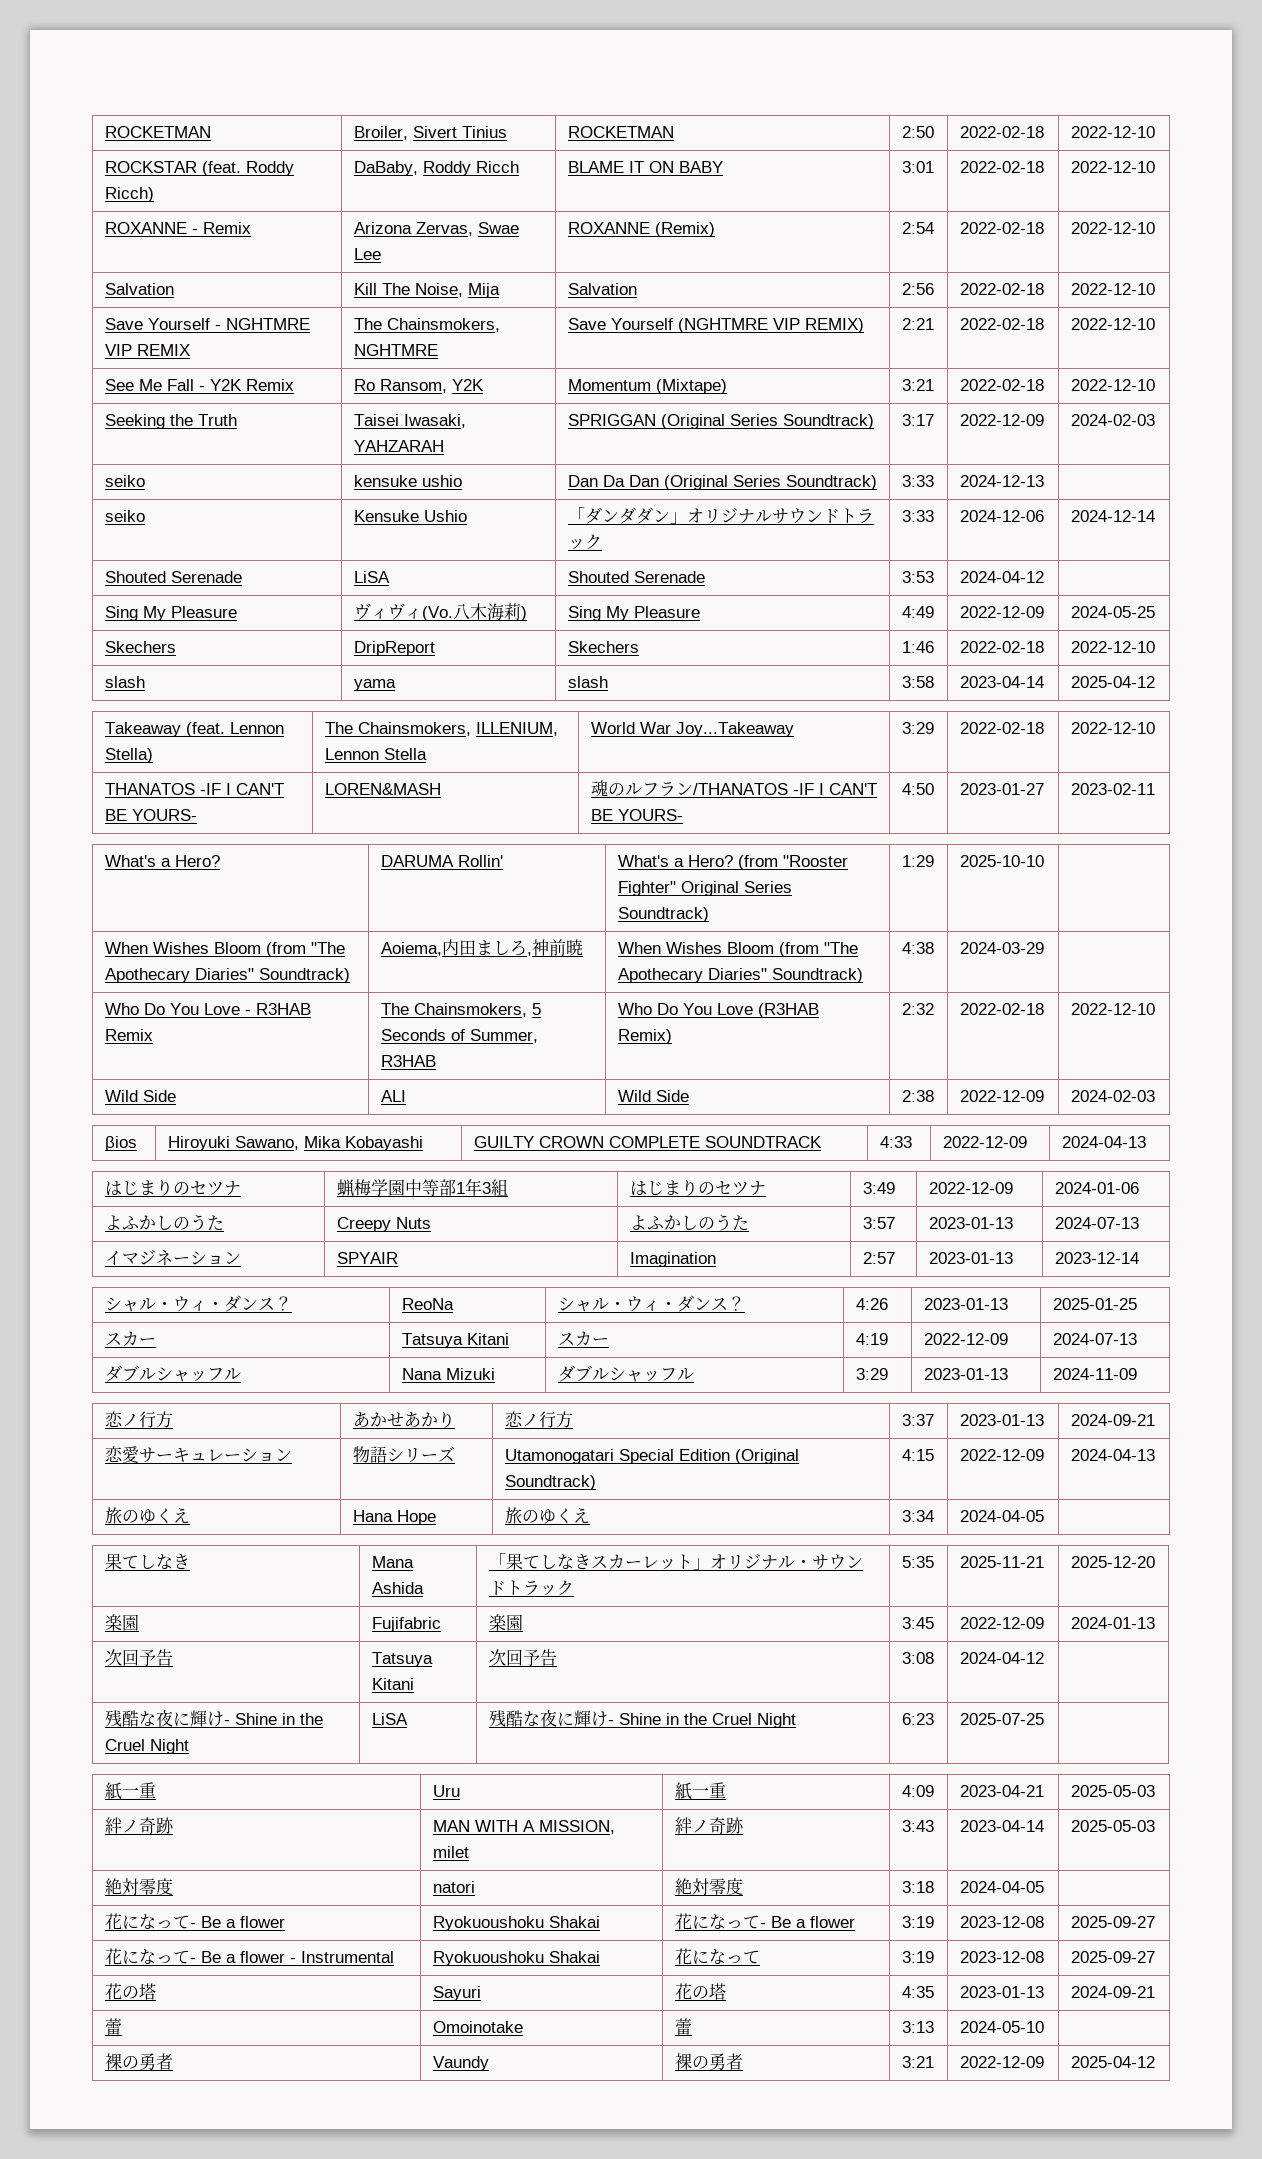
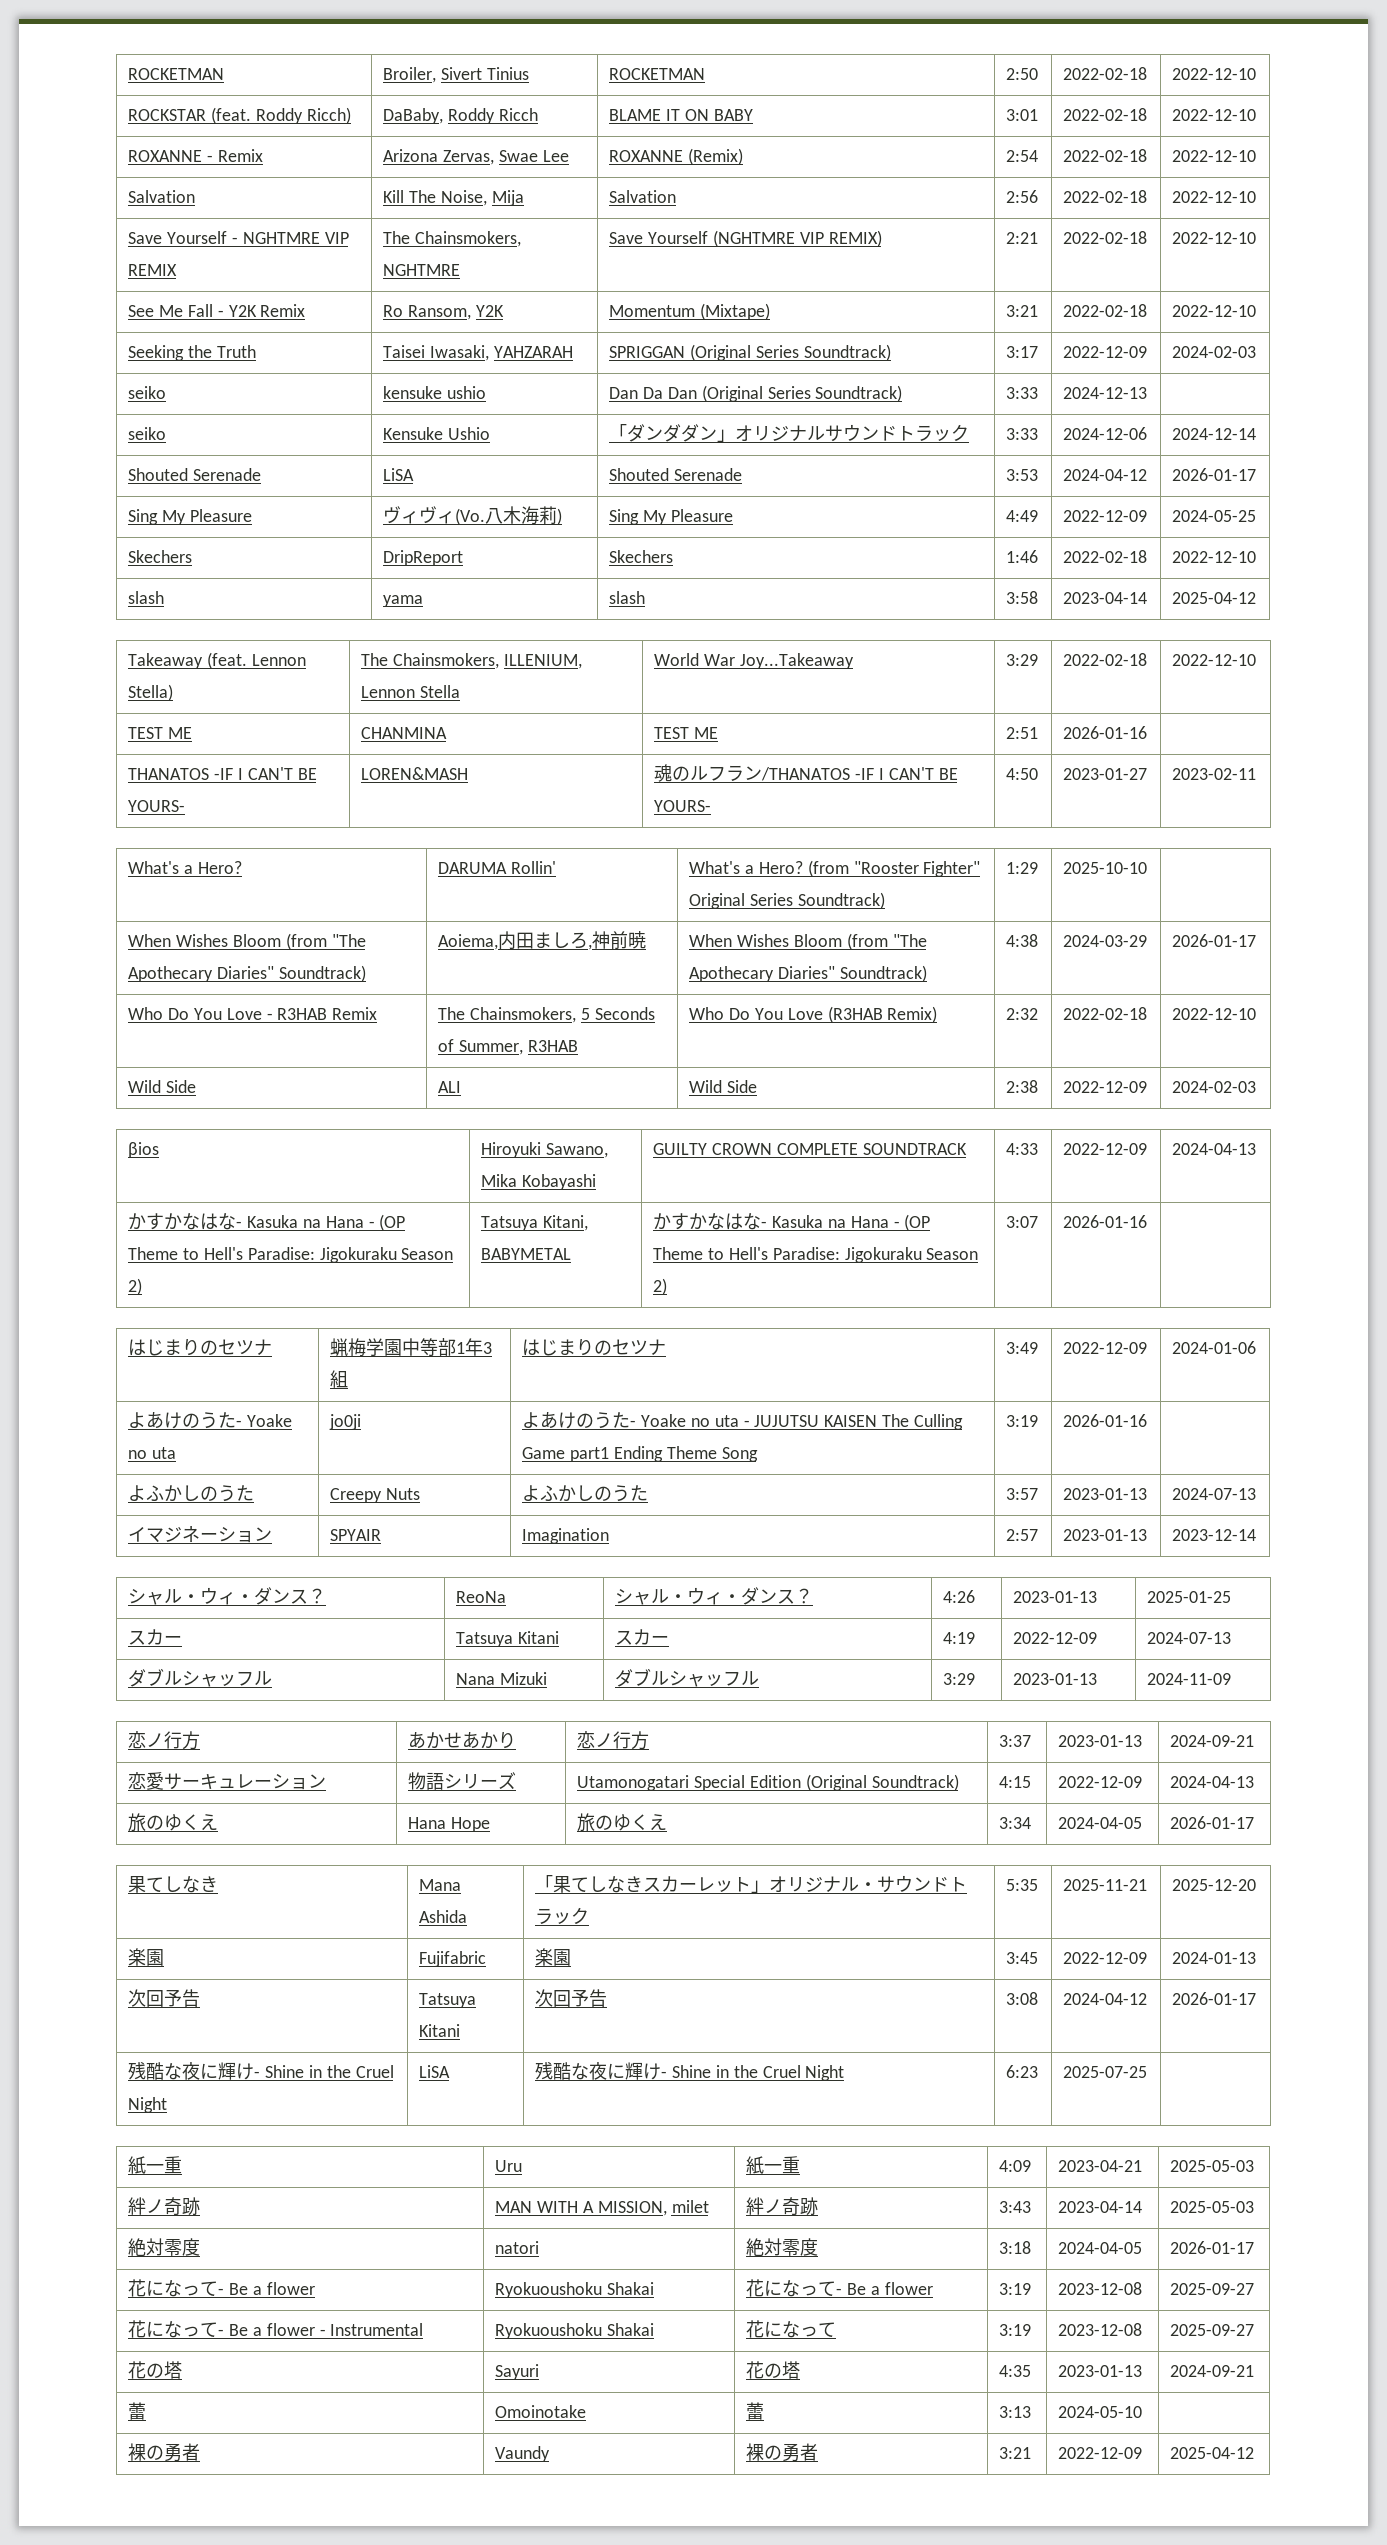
- Shouted Serenade | LiSA | Shouted Serenade | 3:53 | 2024-04-12 |
+ Shouted Serenade | LiSA | Shouted Serenade | 3:53 | 2024-04-12 | 2026-01-17
+ TEST ME | CHANMINA | TEST ME | 2:51 | 2026-01-16 |
- When Wishes Bloom (from "The Apothecary Diaries" Soundtrack) | Aoiema,内田ましろ,神前暁 | When Wishes Bloom (from "The Apothecary Diaries" Soundtrack) | 4:38 | 2024-03-29 |
+ When Wishes Bloom (from "The Apothecary Diaries" Soundtrack) | Aoiema,内田ましろ,神前暁 | When Wishes Bloom (from "The Apothecary Diaries" Soundtrack) | 4:38 | 2024-03-29 | 2026-01-17
+ かすかなはな- Kasuka na Hana - (OP Theme to Hell's Paradise: Jigokuraku Season 2) | Tatsuya Kitani, BABYMETAL | かすかなはな- Kasuka na Hana - (OP Theme to Hell's Paradise: Jigokuraku Season 2) | 3:07 | 2026-01-16 |
+ よあけのうた- Yoake no uta | jo0ji | よあけのうた- Yoake no uta - JUJUTSU KAISEN The Culling Game part1 Ending Theme Song | 3:19 | 2026-01-16 |
- 旅のゆくえ | Hana Hope | 旅のゆくえ | 3:34 | 2024-04-05 |
+ 旅のゆくえ | Hana Hope | 旅のゆくえ | 3:34 | 2024-04-05 | 2026-01-17
- 次回予告 | Tatsuya Kitani | 次回予告 | 3:08 | 2024-04-12 |
+ 次回予告 | Tatsuya Kitani | 次回予告 | 3:08 | 2024-04-12 | 2026-01-17
- 絶対零度 | natori | 絶対零度 | 3:18 | 2024-04-05 |
+ 絶対零度 | natori | 絶対零度 | 3:18 | 2024-04-05 | 2026-01-17

